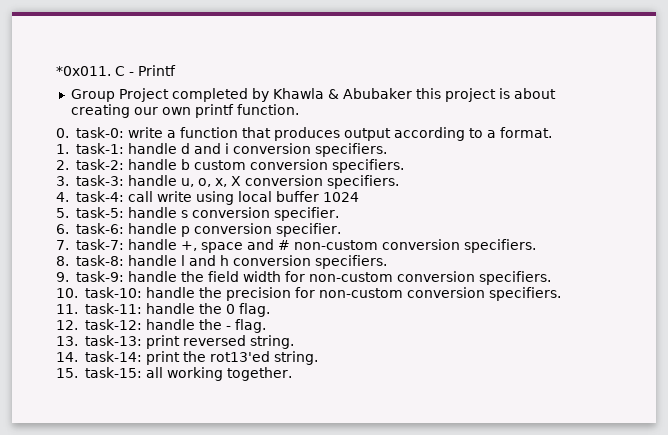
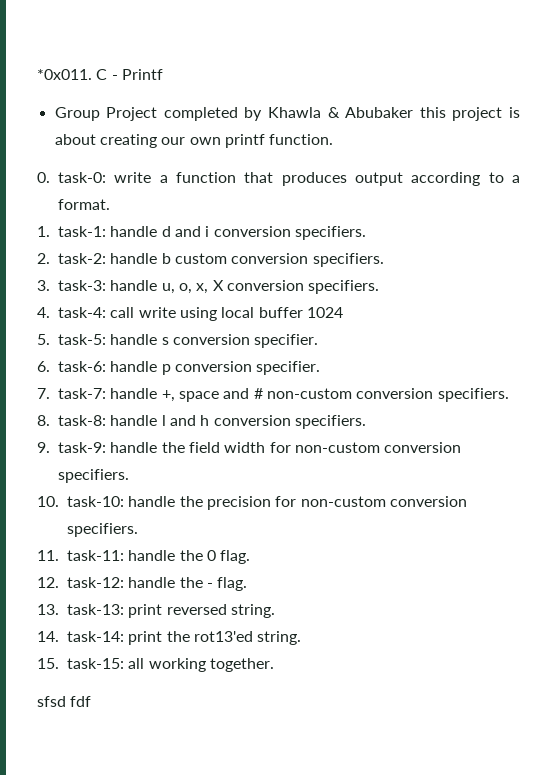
+ sfsd fdf

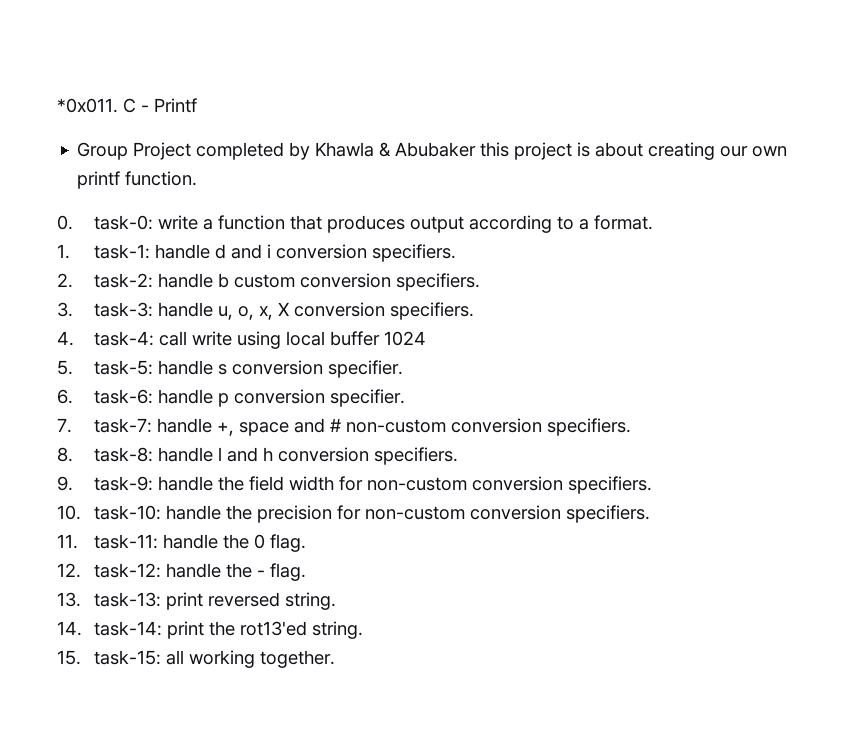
- sfsd fdf

